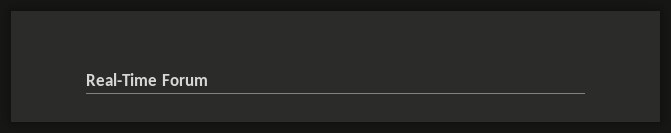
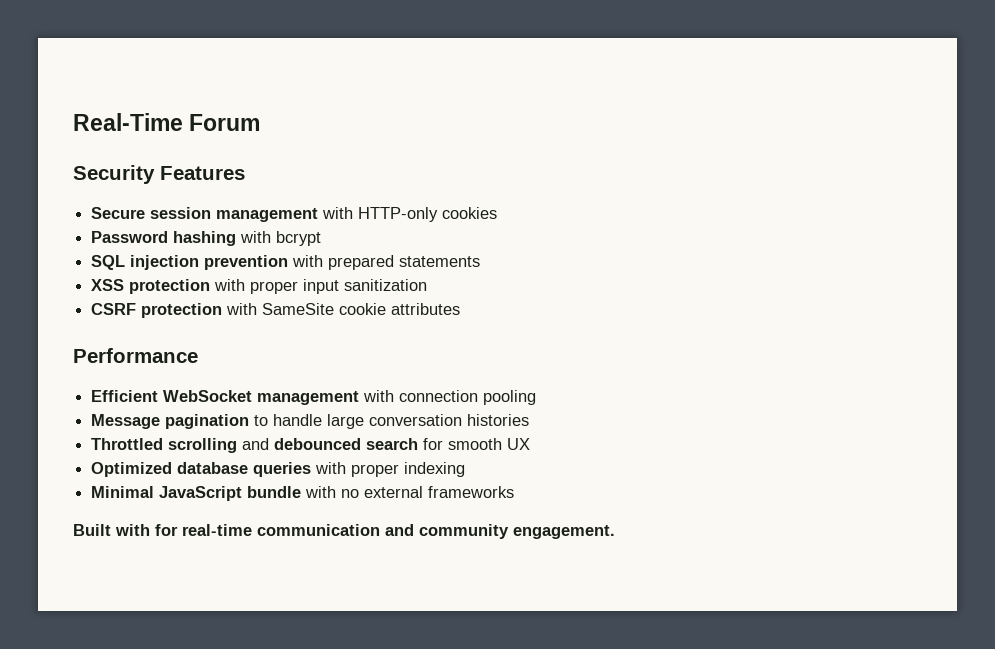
+ Security Features
+ Secure session management with HTTP-only cookies
+ Password hashing with bcrypt
+ SQL injection prevention with prepared statements
+ XSS protection with proper input sanitization
+ CSRF protection with SameSite cookie attributes
+ Performance
+ Efficient WebSocket management with connection pooling
+ Message pagination to handle large conversation histories
+ Throttled scrolling and debounced search for smooth UX
+ Optimized database queries with proper indexing
+ Minimal JavaScript bundle with no external frameworks
+ Built with for real-time communication and community engagement.

